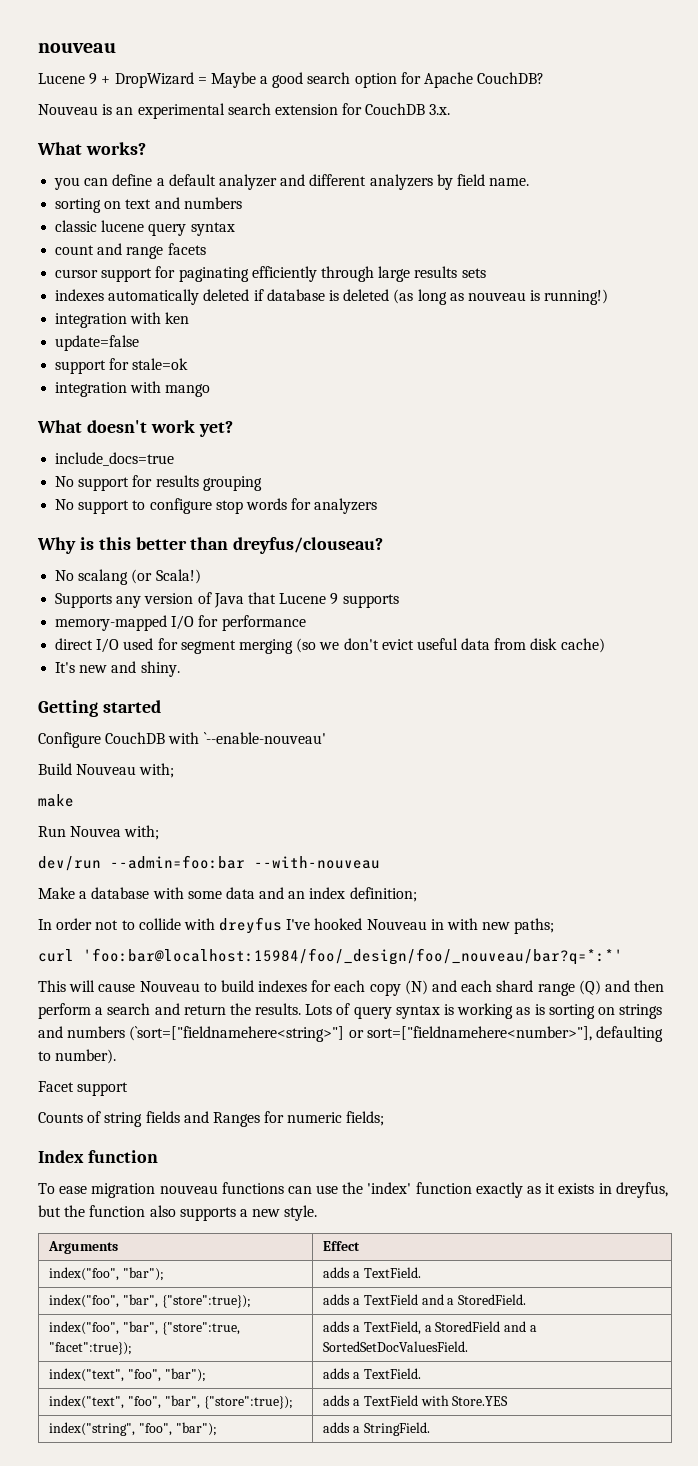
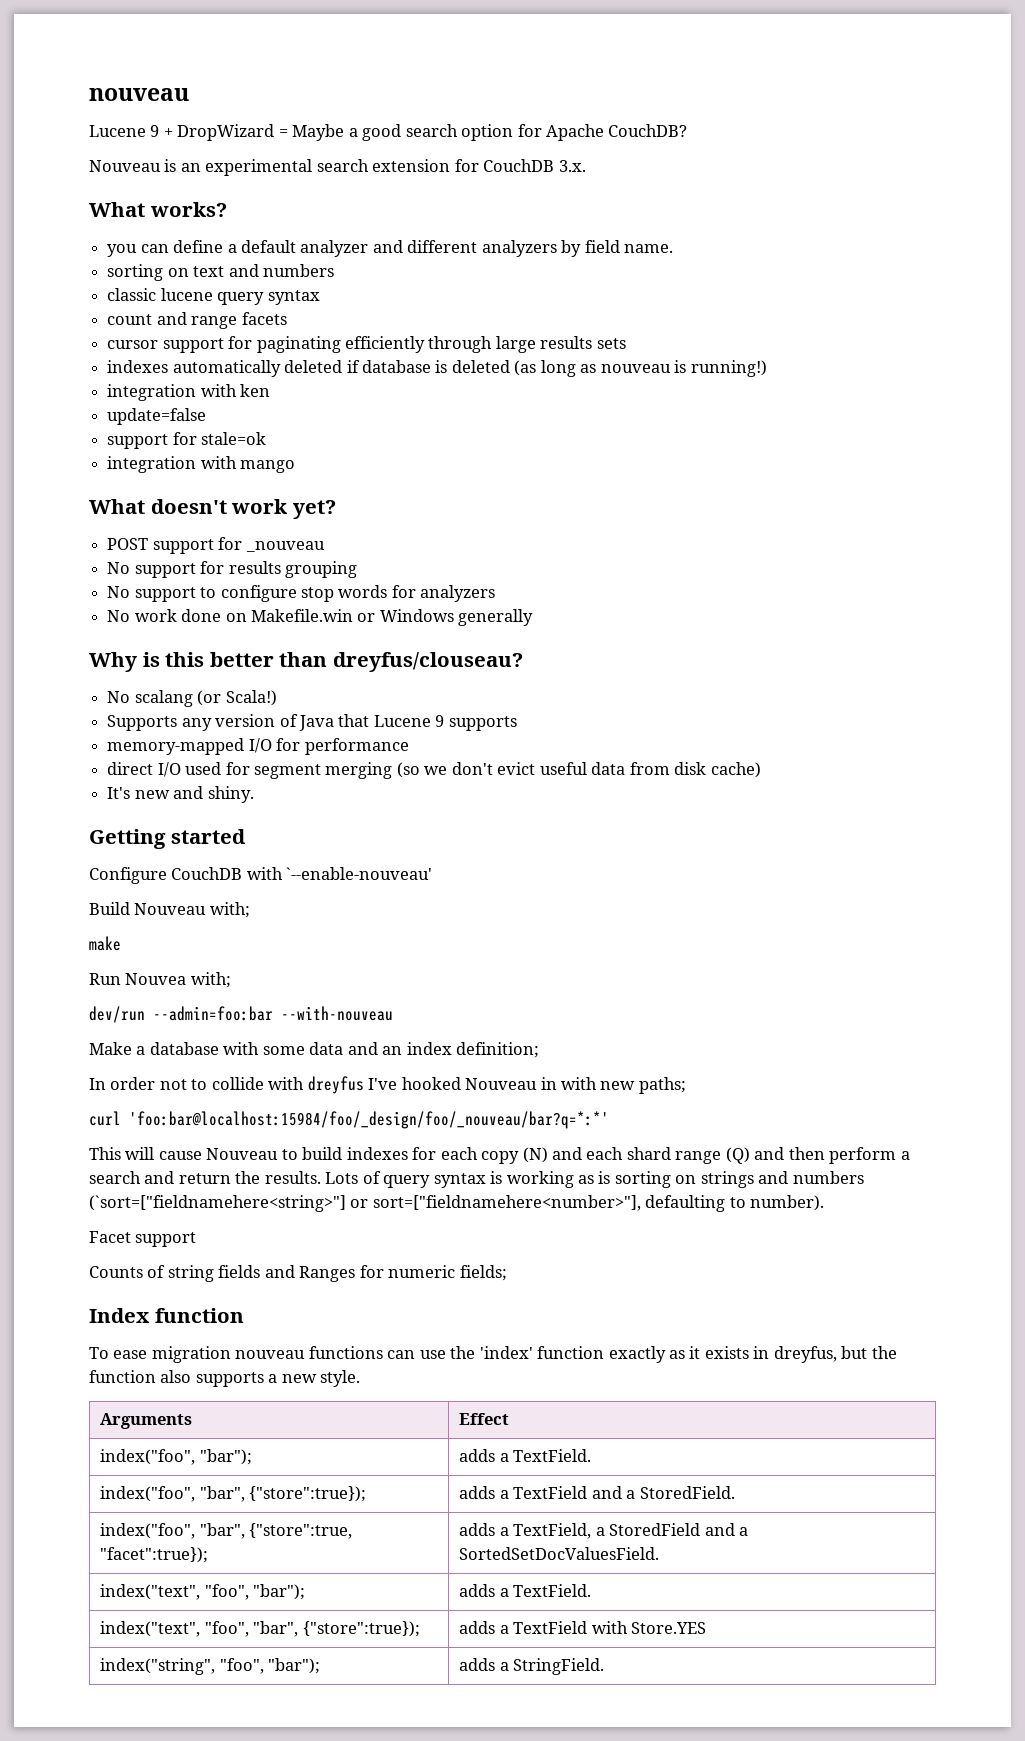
- include_docs=true
+ POST support for _nouveau
+ No work done on Makefile.win or Windows generally

